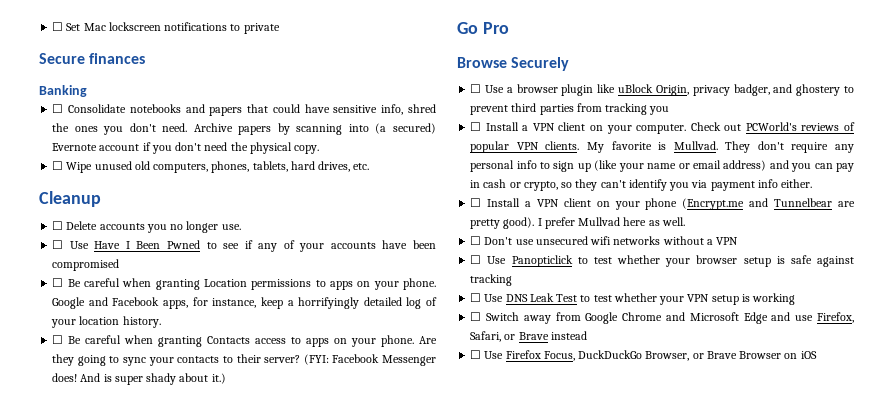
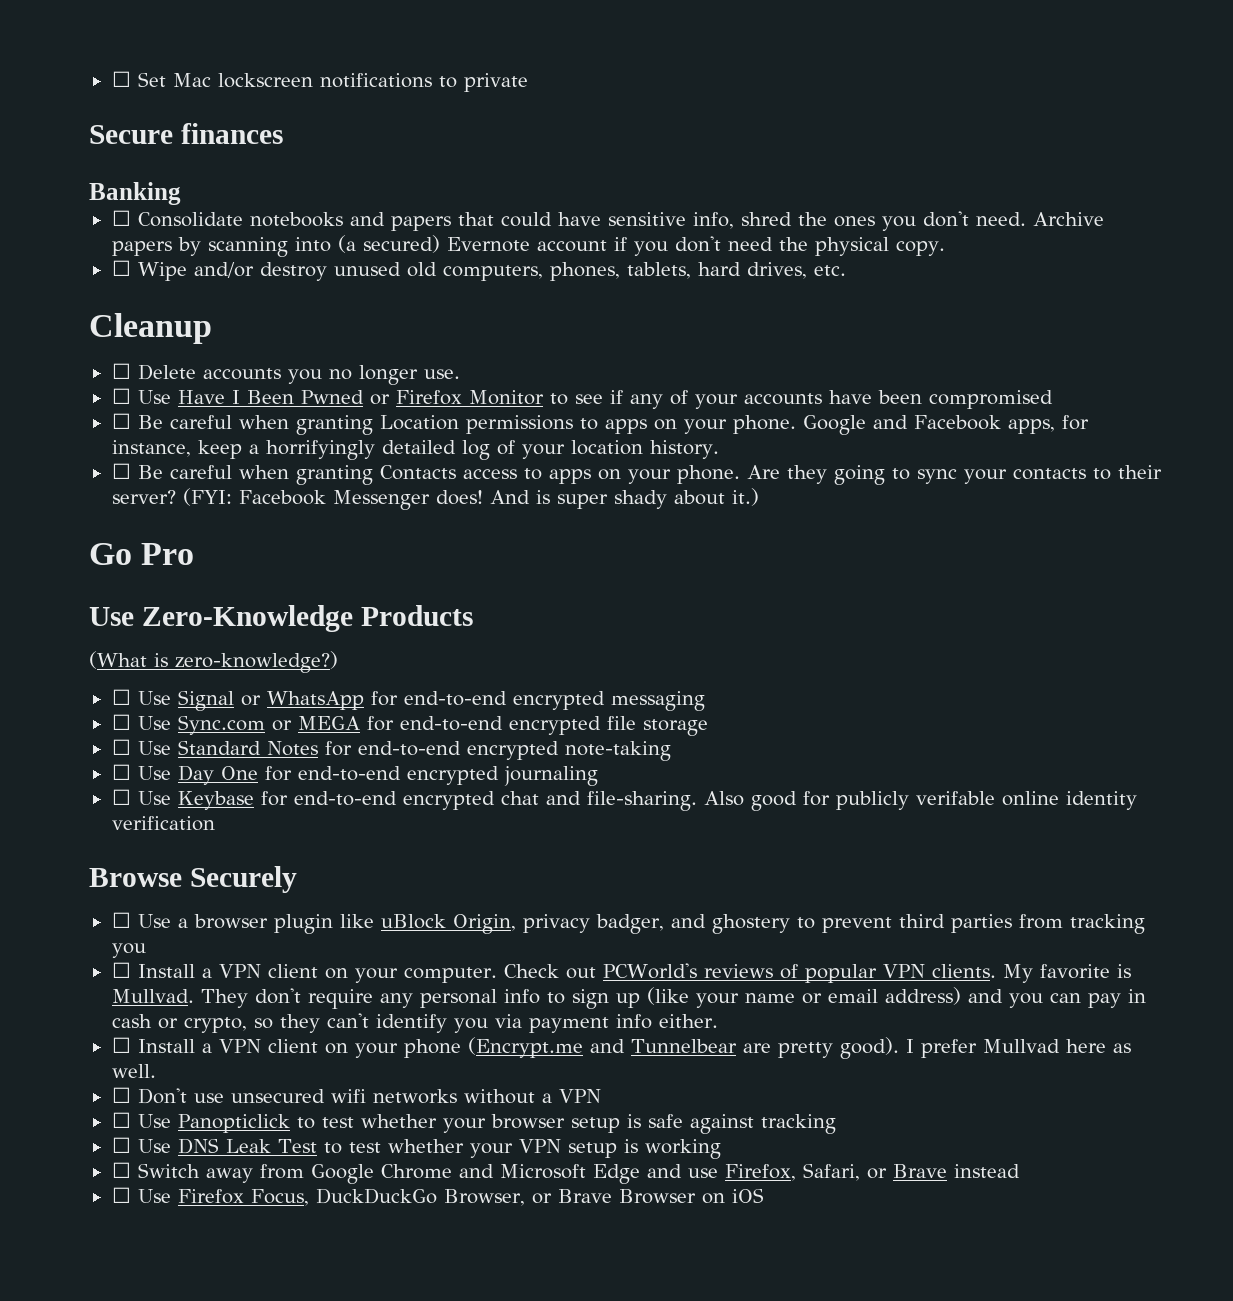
- ☐ Wipe unused old computers, phones, tablets, hard drives, etc.
+ ☐ Wipe and/or destroy unused old computers, phones, tablets, hard drives, etc.
- ☐ Use Have I Been Pwned to see if any of your accounts have been compromised
+ ☐ Use Have I Been Pwned or Firefox Monitor to see if any of your accounts have been compromised
+ Use Zero-Knowledge Products
+ (What is zero-knowledge?)
+ ☐ Use Signal or WhatsApp for end-to-end encrypted messaging
+ ☐ Use Sync.com or MEGA for end-to-end encrypted file storage
+ ☐ Use Standard Notes for end-to-end encrypted note-taking
+ ☐ Use Day One for end-to-end encrypted journaling
+ ☐ Use Keybase for end-to-end encrypted chat and file-sharing. Also good for publicly verifable online identity verification

